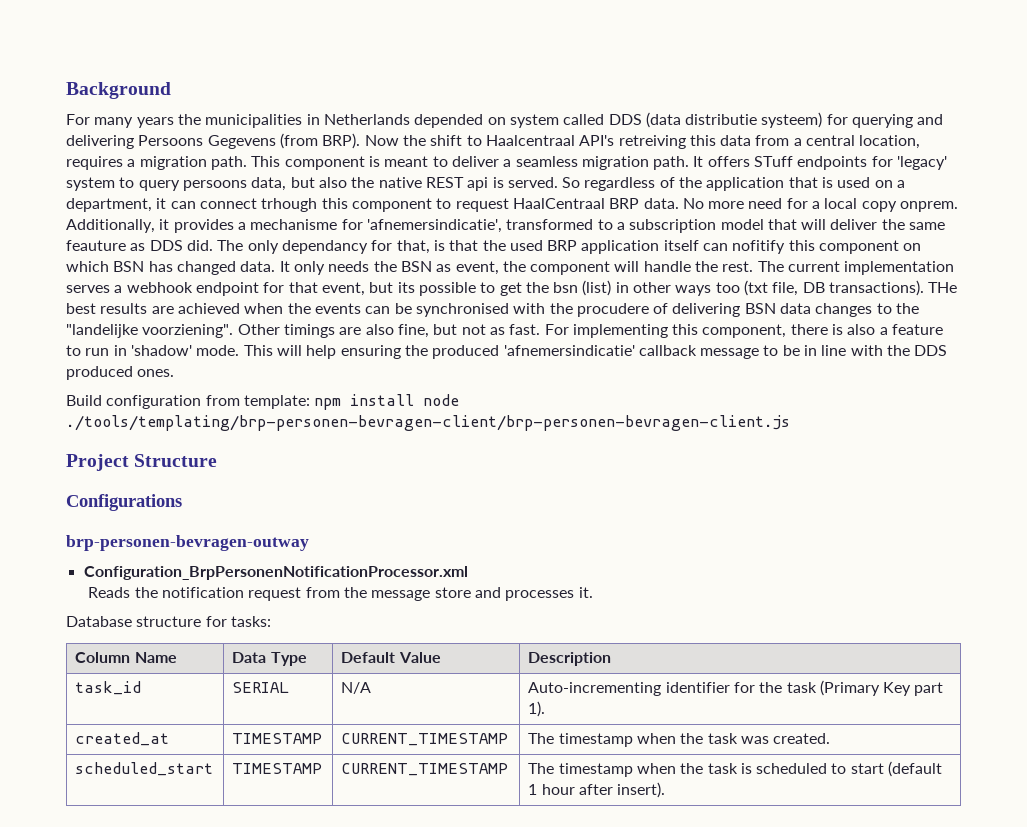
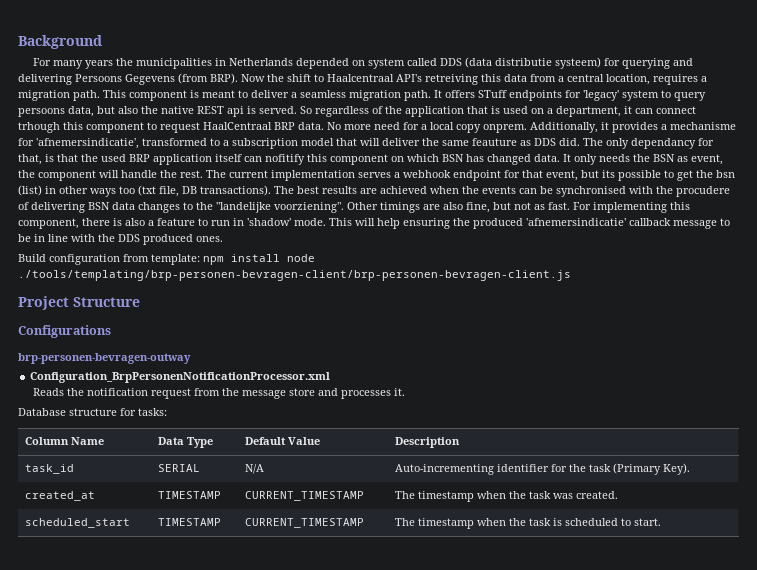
- THe best results are achieved when the events can be synchronised with the procudere of delivering BSN data changes to the "landelijke voorziening".
+ The best results are achieved when the events can be synchronised with the procudere of delivering BSN data changes to the "landelijke voorziening".
- task_id | SERIAL | N/A | Auto-incrementing identifier for the task (Primary Key part 1).
+ task_id | SERIAL | N/A | Auto-incrementing identifier for the task (Primary Key).
- scheduled_start | TIMESTAMP | CURRENT_TIMESTAMP | The timestamp when the task is scheduled to start (default 1 hour after insert).
+ scheduled_start | TIMESTAMP | CURRENT_TIMESTAMP | The timestamp when the task is scheduled to start.

